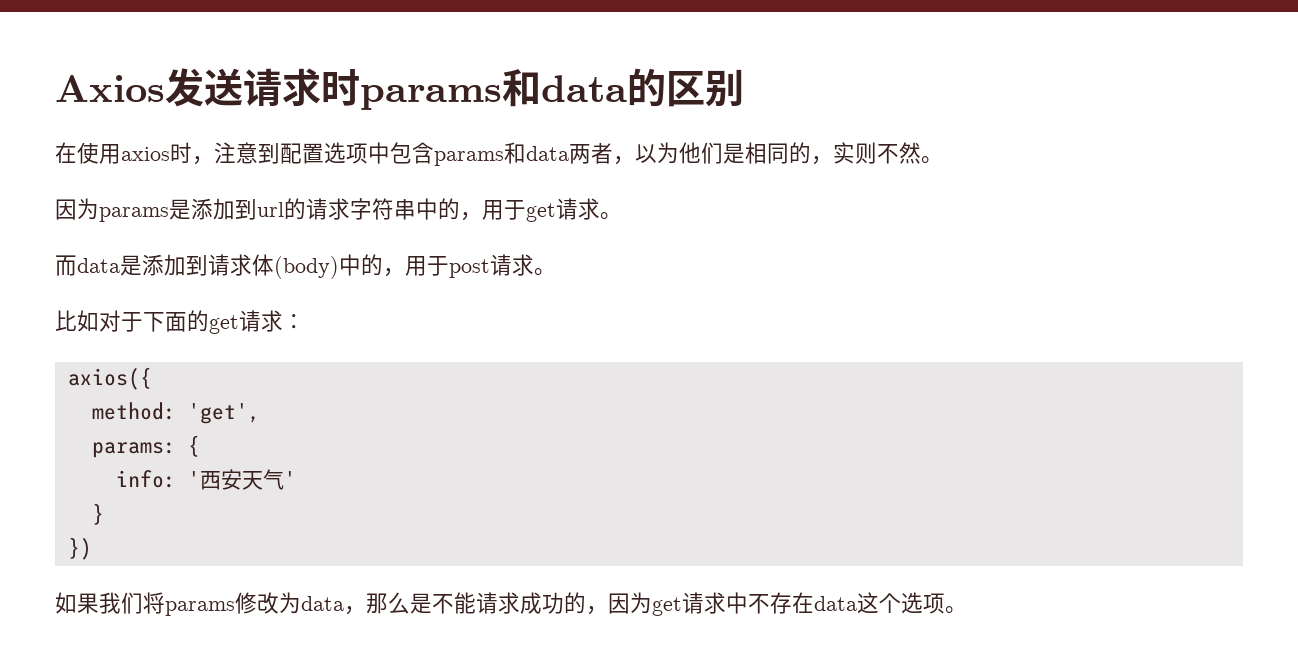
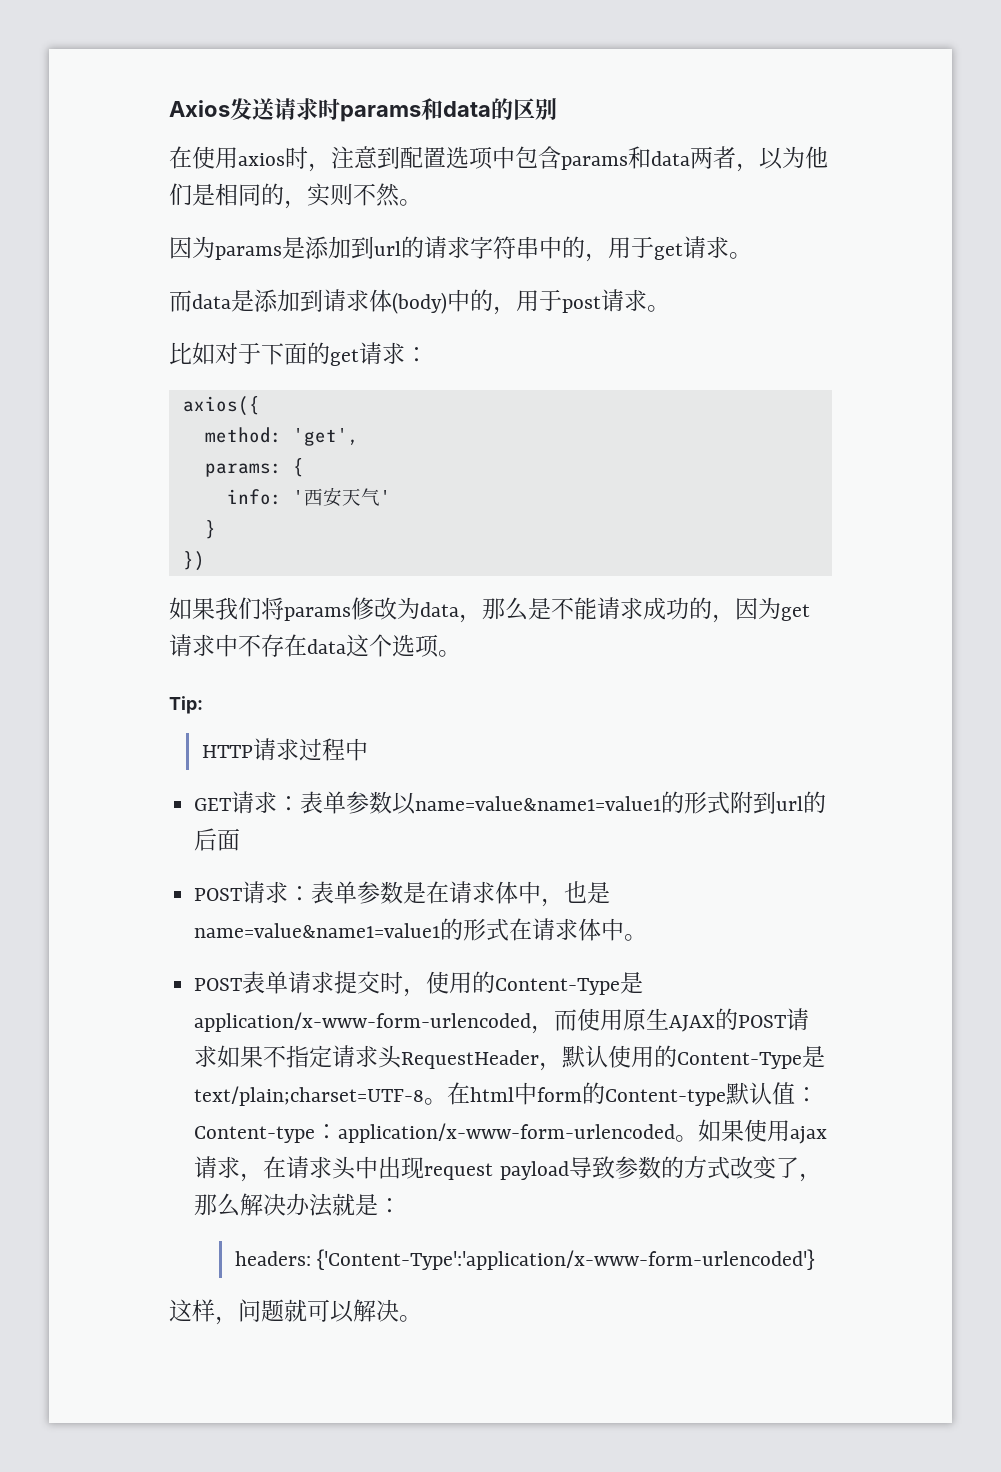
+ Tip:
+ HTTP请求过程中
+ GET请求：表单参数以name=value&name1=value1的形式附到url的后面
+ POST请求：表单参数是在请求体中，也是name=value&name1=value1的形式在请求体中。
+ POST表单请求提交时，使用的Content-Type是application/x-www-form-urlencoded，而使用原生AJAX的POST请求如果不指定请求头RequestHeader，默认使用的Content-Type是text/plain;charset=UTF-8。在html中form的Content-type默认值：Content-type：application/x-www-form-urlencoded。如果使用ajax请求，在请求头中出现request payload导致参数的方式改变了，那么解决办法就是：
+ headers: {'Content-Type':'application/x-www-form-urlencoded'}
+ 这样，问题就可以解决。

